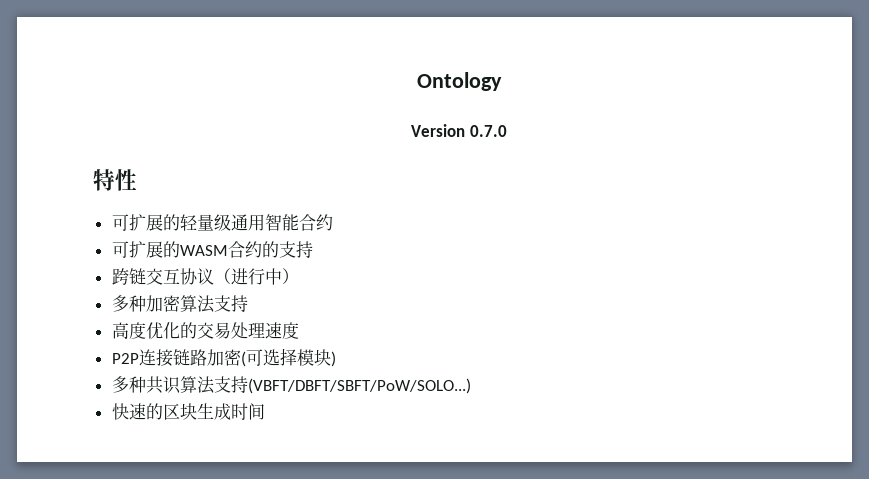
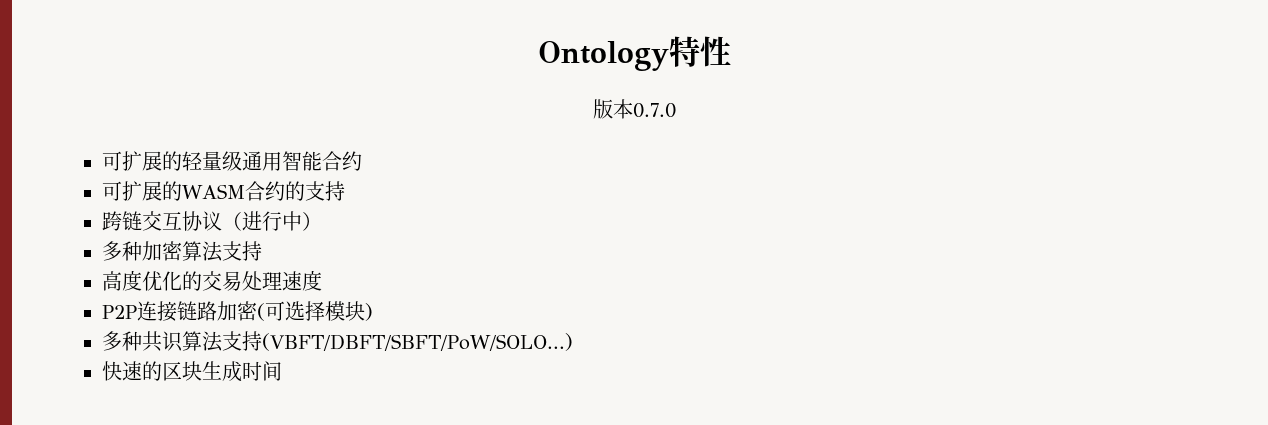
- Ontology
- Version 0.7.0
- 特性
+ Ontology特性
+ 版本0.7.0

